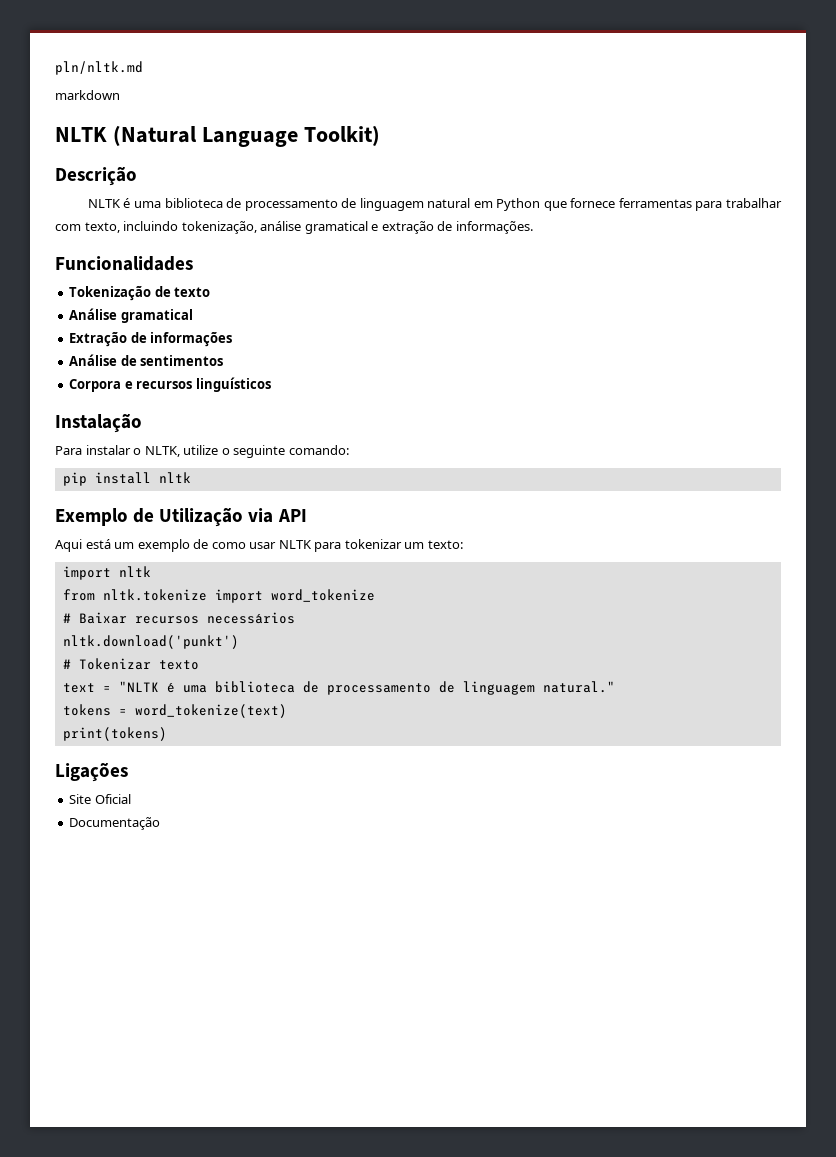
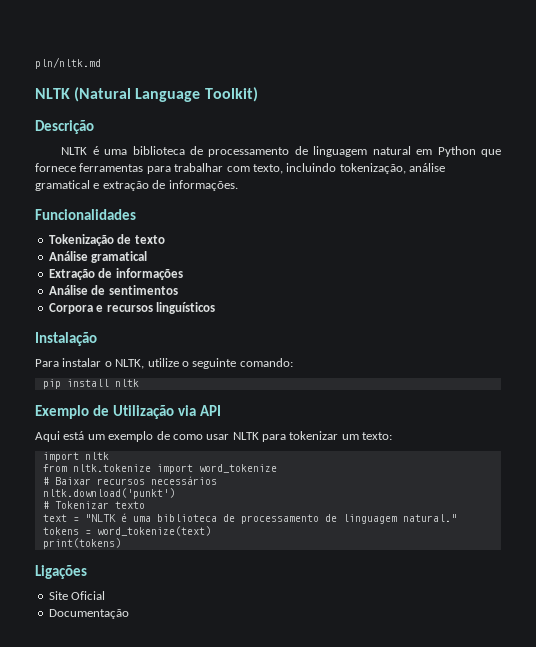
- markdown

